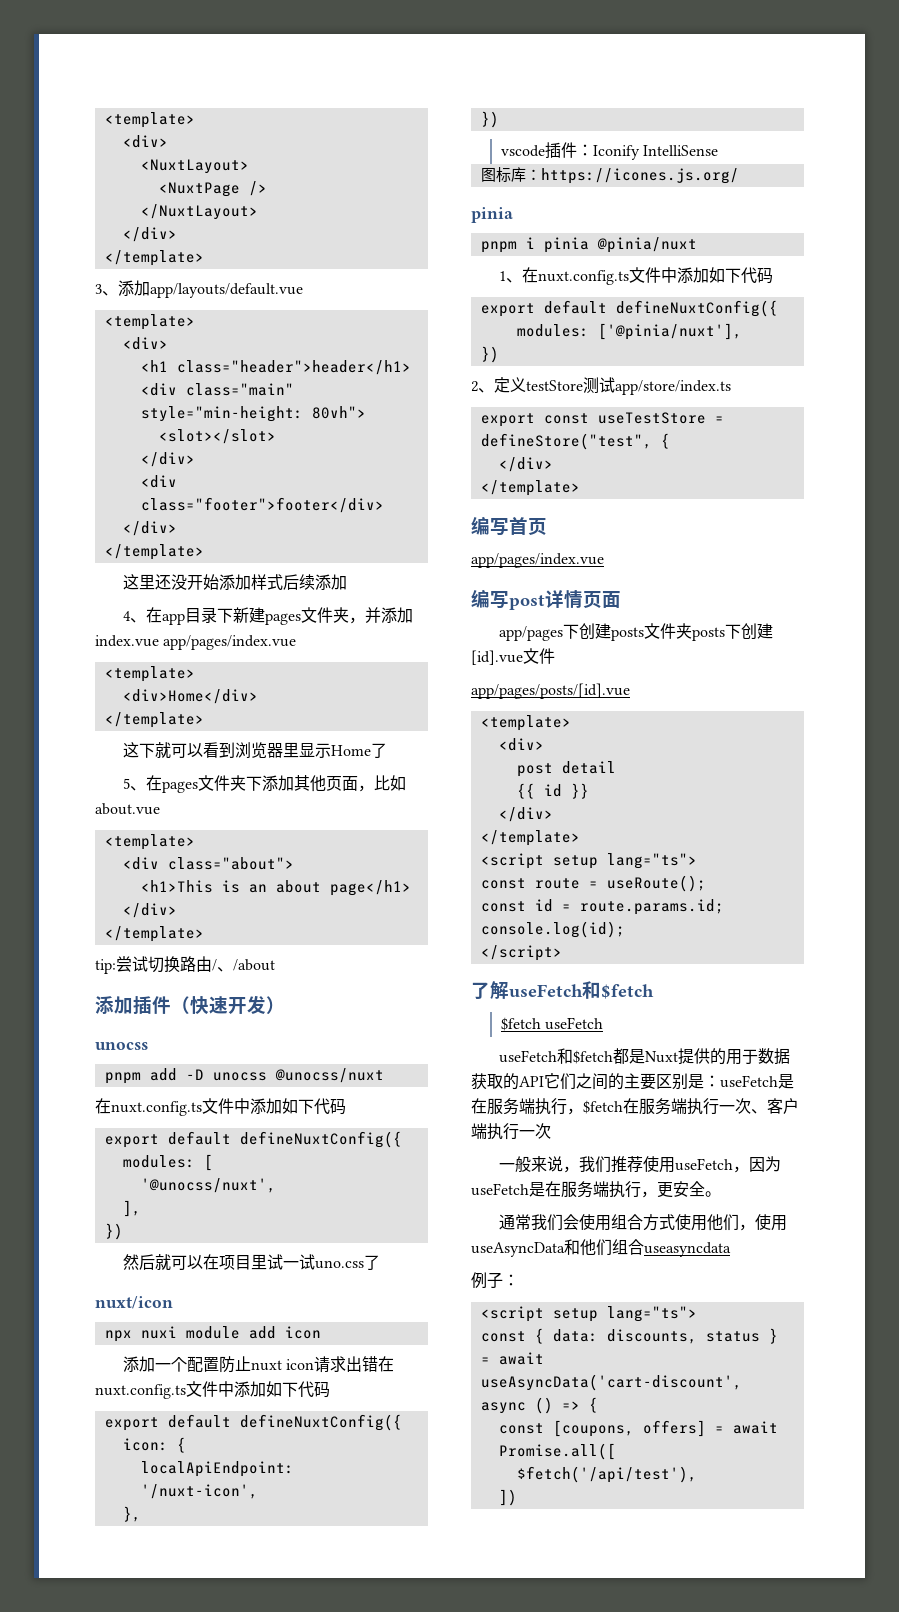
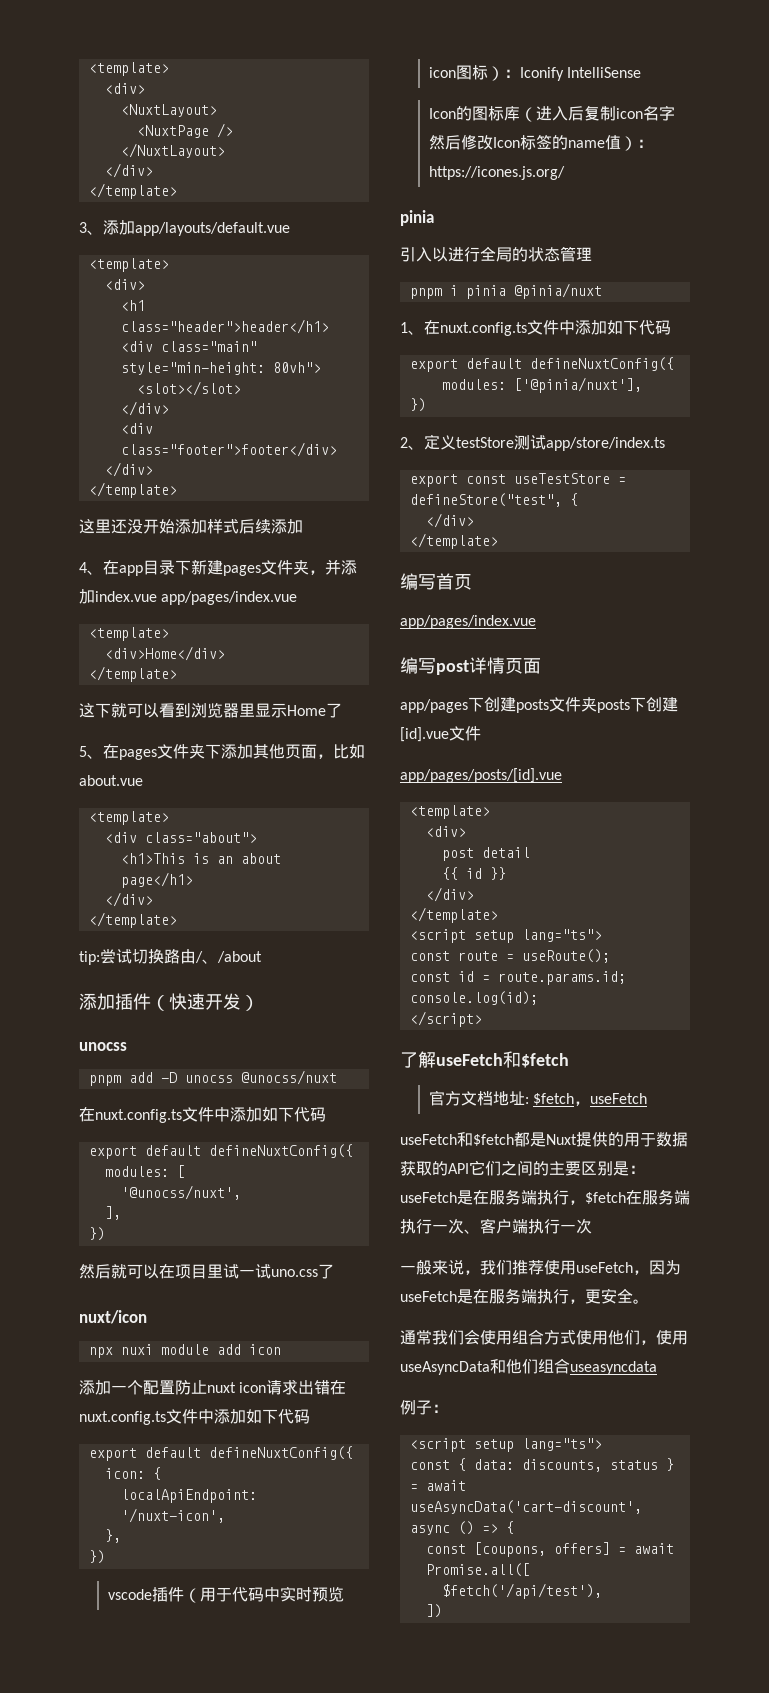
- vscode插件：Iconify IntelliSense
- 图标库：https://icones.js.org/
+ vscode插件（用于代码中实时预览icon图标）：Iconify IntelliSense
+ Icon的图标库（进入后复制icon名字然后修改Icon标签的name值）：https://icones.js.org/
  pinia
+ 引入以进行全局的状态管理
- $fetch useFetch
+ 官方文档地址: $fetch，useFetch

